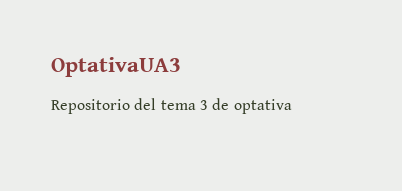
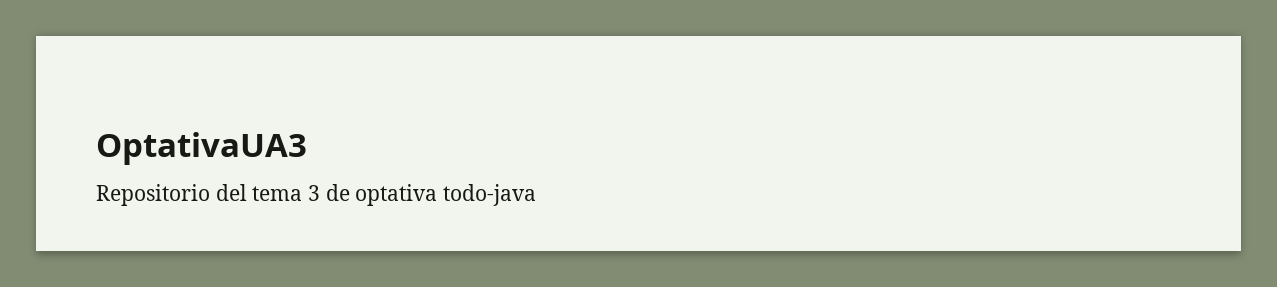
- Repositorio del tema 3 de optativa
+ Repositorio del tema 3 de optativa todo-java

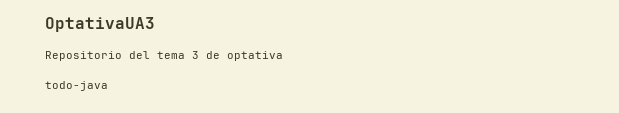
- Repositorio del tema 3 de optativa todo-java
+ Repositorio del tema 3 de optativa
+ todo-java

